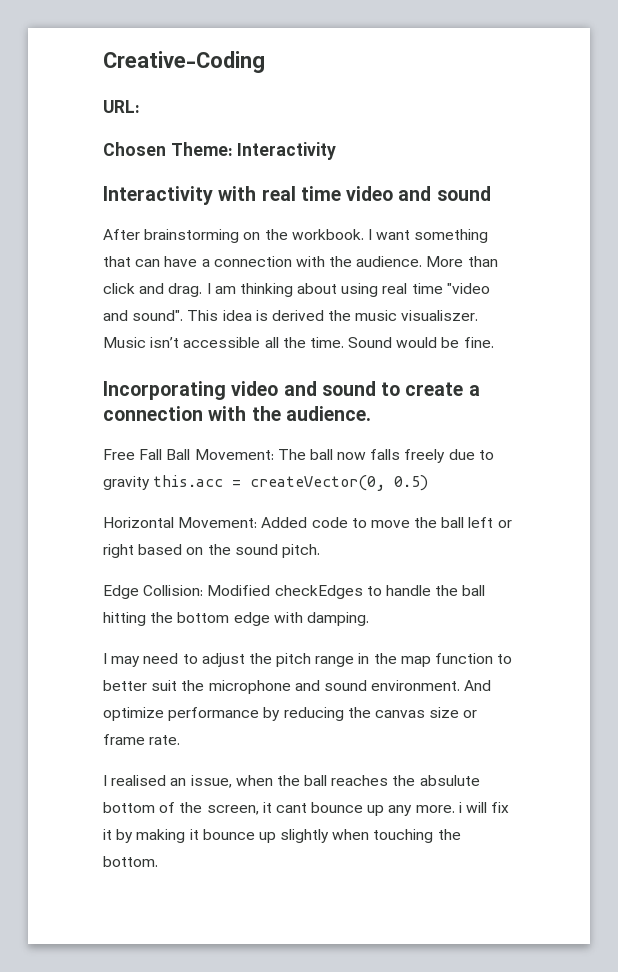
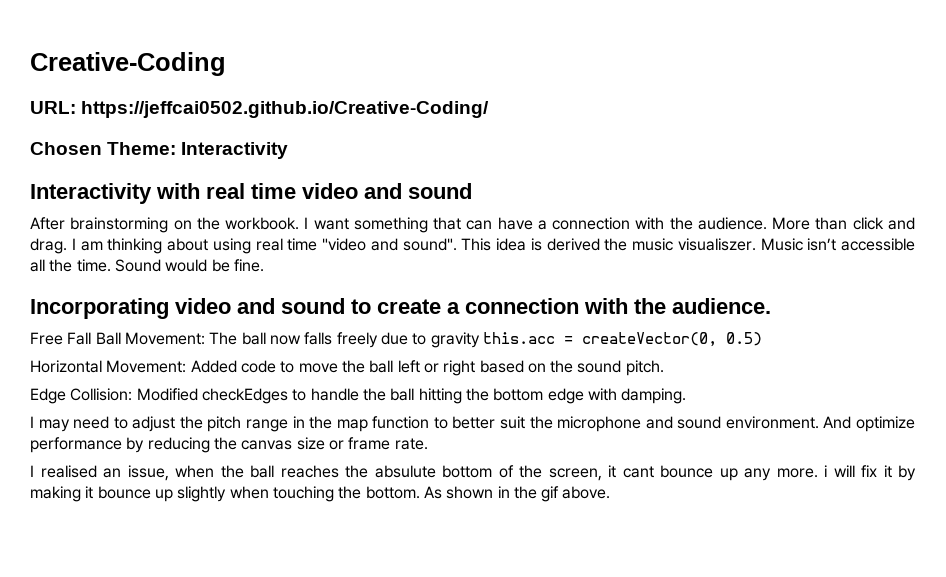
- URL:
+ URL: https://jeffcai0502.github.io/Creative-Coding/
+ As shown in the gif above.

